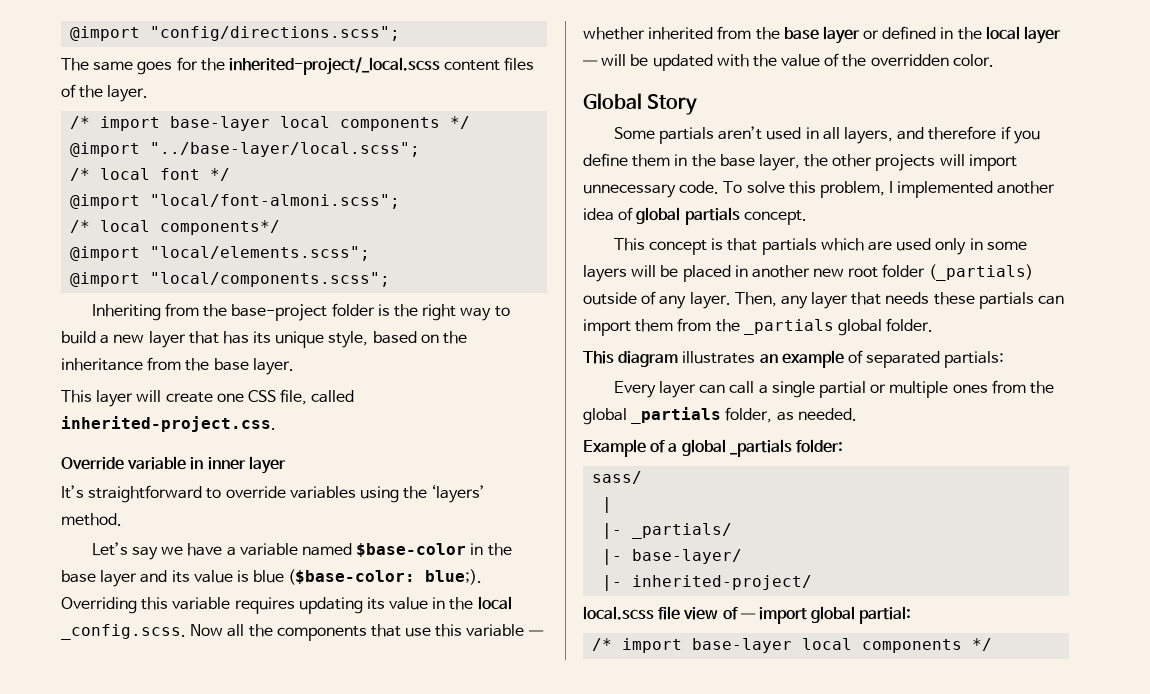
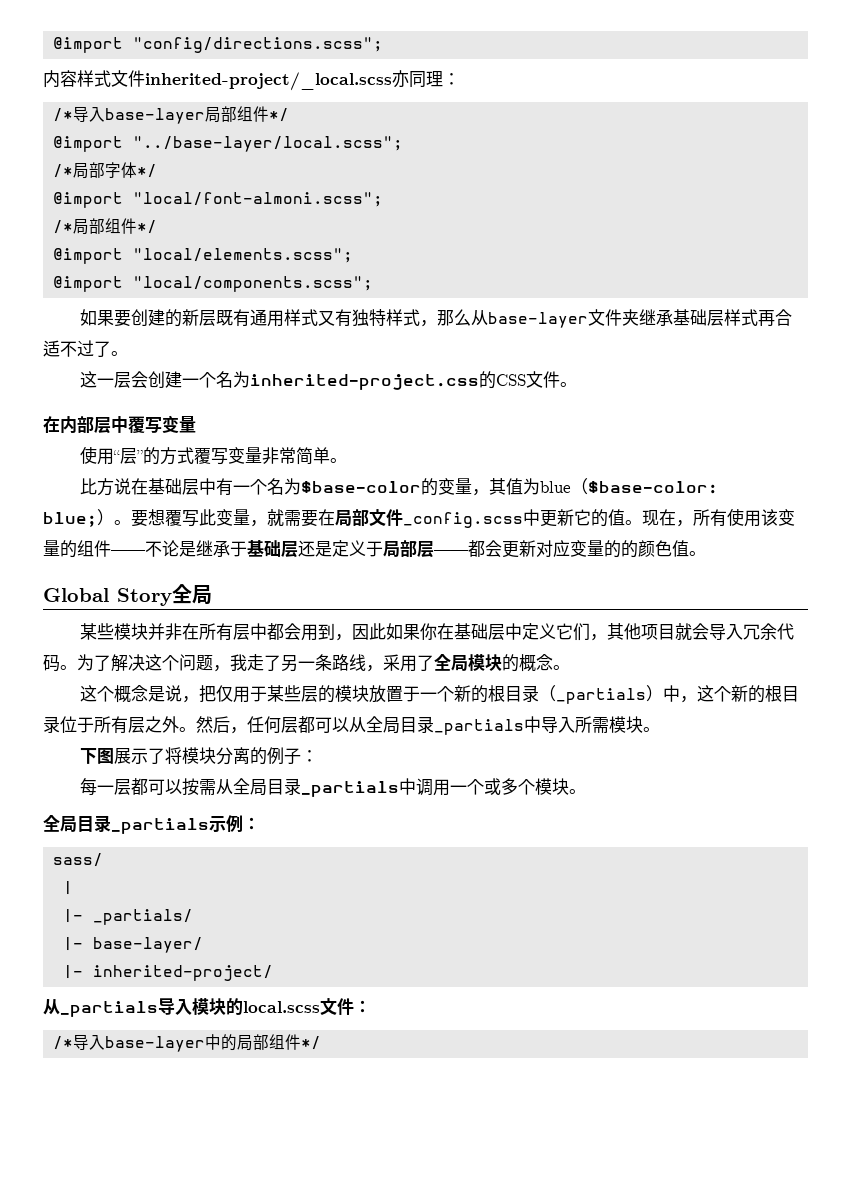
- The same goes for the inherited-project/_local.scss content files of the layer.
- /* import base-layer local components */
+ 内容样式文件inherited-project/_local.scss亦同理：
+ /*导入base-layer局部组件*/
- /* local font */
+ /*局部字体*/
- /* local components*/
+ /*局部组件*/
- Inheriting from the base-project folder is the right way to build a new layer that has its unique style, based on the inheritance from the base layer.
- This layer will create one CSS file, called inherited-project.css.
- Override variable in inner layer
- It’s straightforward to override variables using the ‘layers’ method.
- Let’s say we have a variable named $base-color in the base layer and its value is blue ($base-color: blue;). Overriding this variable requires updating its value in the local _config.scss. Now all the components that use this variable — whether inherited from the base layer or defined in the local layer — will be updated with the value of the overridden color.
- Global Story
- Some partials aren’t used in all layers, and therefore if you define them in the base layer, the other projects will import unnecessary code. To solve this problem, I implemented another idea of global partials concept.
- This concept is that partials which are used only in some layers will be placed in another new root folder (_partials) outside of any layer. Then, any layer that needs these partials can import them from the _partials global folder.
- This diagram illustrates an example of separated partials:
- Every layer can call a single partial or multiple ones from the global _partials folder, as needed.
- Example of a global _partials folder:
+ 如果要创建的新层既有通用样式又有独特样式，那么从base-layer文件夹继承基础层样式再合适不过了。
+ 这一层会创建一个名为inherited-project.css的CSS文件。
+ 在内部层中覆写变量
+ 使用“层”的方式覆写变量非常简单。
+ 比方说在基础层中有一个名为$base-color的变量，其值为blue（$base-color: blue;）。要想覆写此变量，就需要在局部文件_config.scss中更新它的值。现在，所有使用该变量的组件——不论是继承于基础层还是定义于局部层——都会更新对应变量的的颜色值。
+ Global Story全局
+ 某些模块并非在所有层中都会用到，因此如果你在基础层中定义它们，其他项目就会导入冗余代码。为了解决这个问题，我走了另一条路线，采用了全局模块的概念。
+ 这个概念是说，把仅用于某些层的模块放置于一个新的根目录（_partials）中，这个新的根目录位于所有层之外。然后，任何层都可以从全局目录_partials中导入所需模块。
+ 下图展示了将模块分离的例子：
+ 每一层都可以按需从全局目录_partials中调用一个或多个模块。
+ 全局目录_partials示例：
- local.scss file view of — import global partial:
- /* import base-layer local components */
+ 从_partials导入模块的local.scss文件：
+ /*导入base-layer中的局部组件*/

